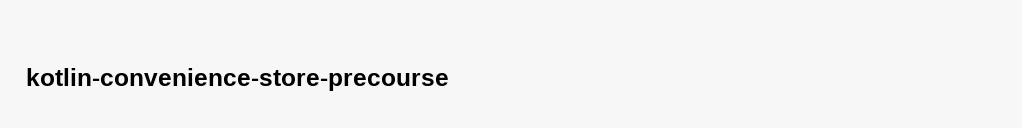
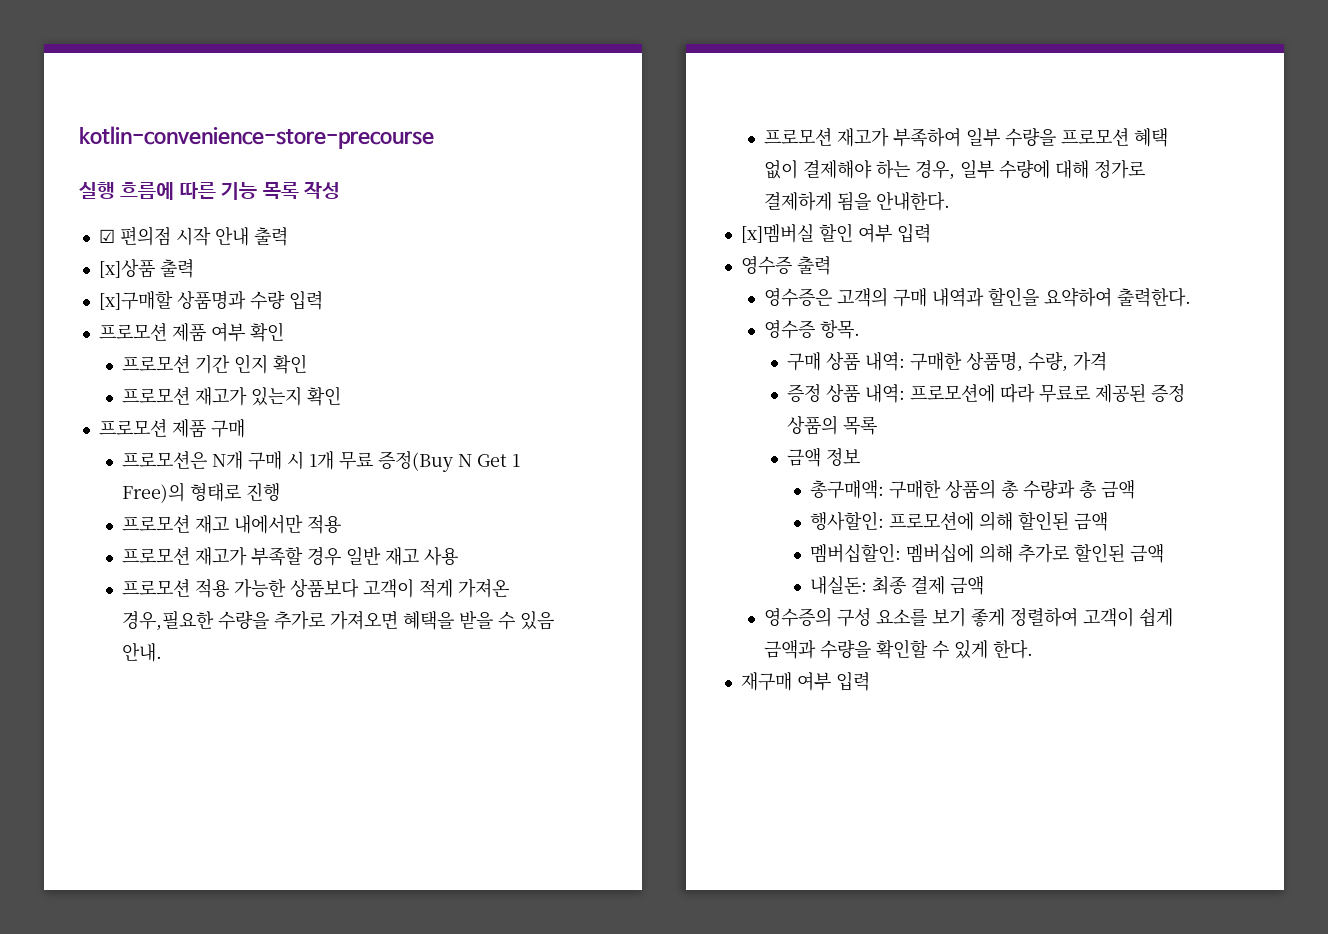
+ 실행 흐름에 따른 기능 목록 작성
+ ☑ 편의점 시작 안내 출력
+ [x]상품 출력
+ [x]구매할 상품명과 수량 입력
+ 프로모션 제품 여부 확인
+ 프로모션 기간 인지 확인
+ 프로모션 재고가 있는지 확인
+ 프로모션 제품 구매
+ 프로모션은 N개 구매 시 1개 무료 증정(Buy N Get 1 Free)의 형태로 진행
+ 프로모션 재고 내에서만 적용
+ 프로모션 재고가 부족할 경우 일반 재고 사용
+ 프로모션 적용 가능한 상품보다 고객이 적게 가져온 경우,필요한 수량을 추가로 가져오면 혜택을 받을 수 있음 안내.
+ 프로모션 재고가 부족하여 일부 수량을 프로모션 혜택 없이 결제해야 하는 경우, 일부 수량에 대해 정가로 결제하게 됨을 안내한다.
+ [x]멤버실 할인 여부 입력
+ 영수증 출력
+ 영수증은 고객의 구매 내역과 할인을 요약하여 출력한다.
+ 영수증 항목.
+ 구매 상품 내역: 구매한 상품명, 수량, 가격
+ 증정 상품 내역: 프로모션에 따라 무료로 제공된 증정 상품의 목록
+ 금액 정보
+ 총구매액: 구매한 상품의 총 수량과 총 금액
+ 행사할인: 프로모션에 의해 할인된 금액
+ 멤버십할인: 멤버십에 의해 추가로 할인된 금액
+ 내실돈: 최종 결제 금액
+ 영수증의 구성 요소를 보기 좋게 정렬하여 고객이 쉽게 금액과 수량을 확인할 수 있게 한다.
+ 재구매 여부 입력

